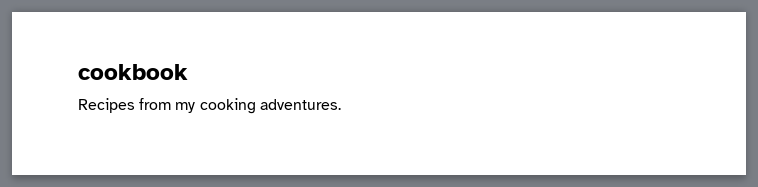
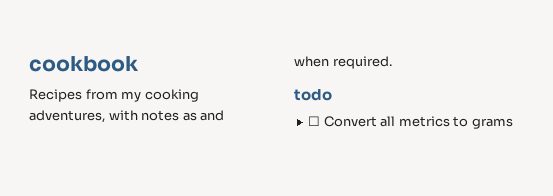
- Recipes from my cooking adventures.
+ Recipes from my cooking adventures, with notes as and when required.
+ todo
+ ☐ Convert all metrics to grams

